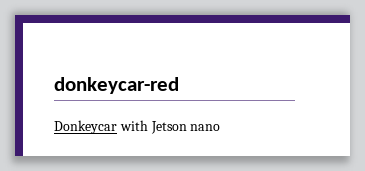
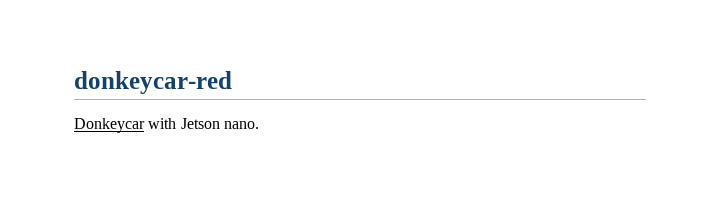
- Donkeycar with Jetson nano
+ Donkeycar with Jetson nano.

